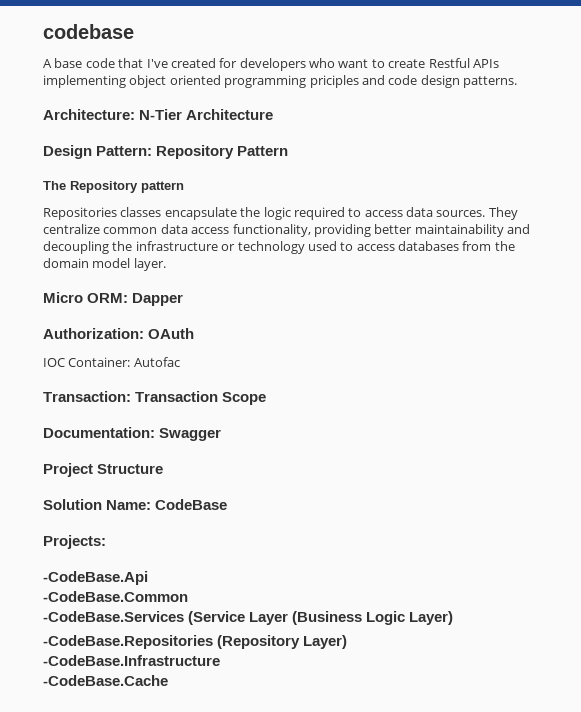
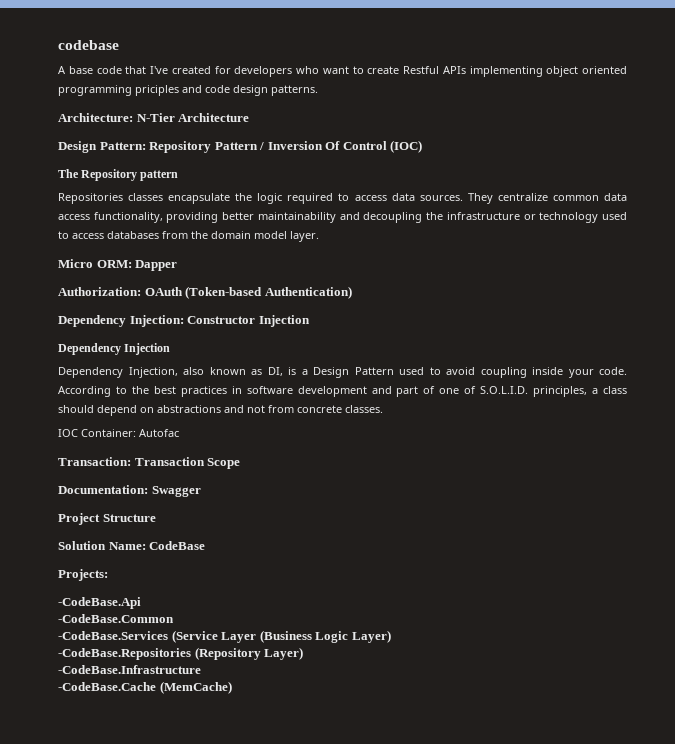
- Design Pattern: Repository Pattern
+ Design Pattern: Repository Pattern / Inversion Of Control (IOC)
- Authorization: OAuth
+ Authorization: OAuth (Token-based Authentication)
+ Dependency Injection: Constructor Injection
+ Dependency Injection
+ Dependency Injection, also known as DI, is a Design Pattern used to avoid coupling inside your code. According to the best practices in software development and part of one of S.O.L.I.D. principles, a class should depend on abstractions and not from concrete classes.
- -CodeBase.Cache
+ -CodeBase.Cache (MemCache)

